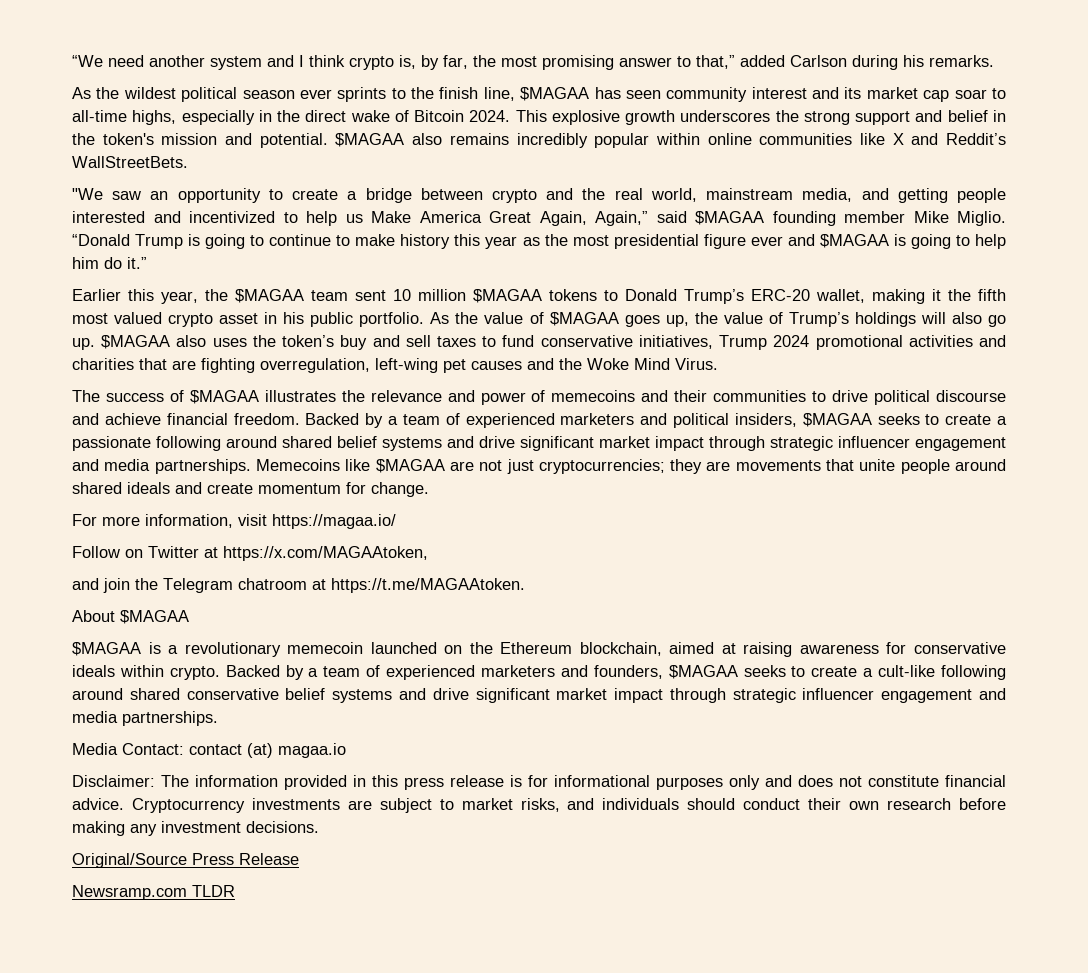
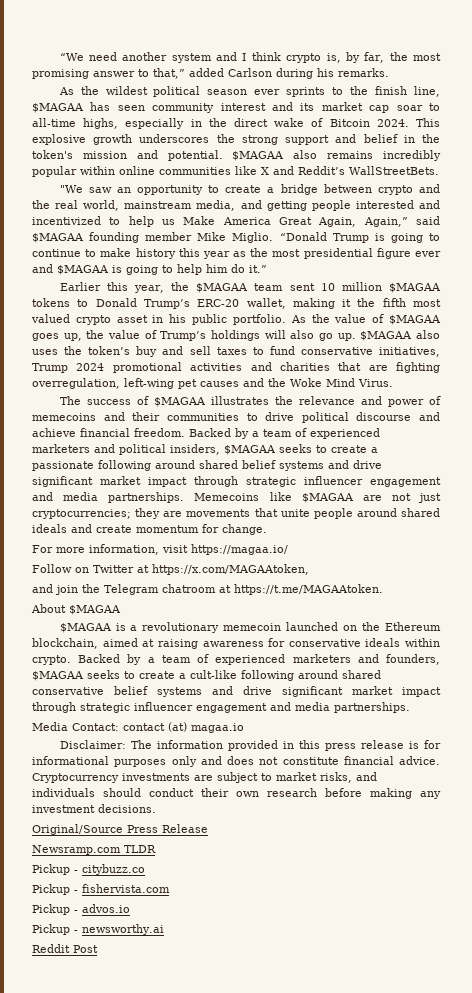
+ Pickup - citybuzz.co
+ Pickup - fishervista.com
+ Pickup - advos.io
+ Pickup - newsworthy.ai
+ Reddit Post

